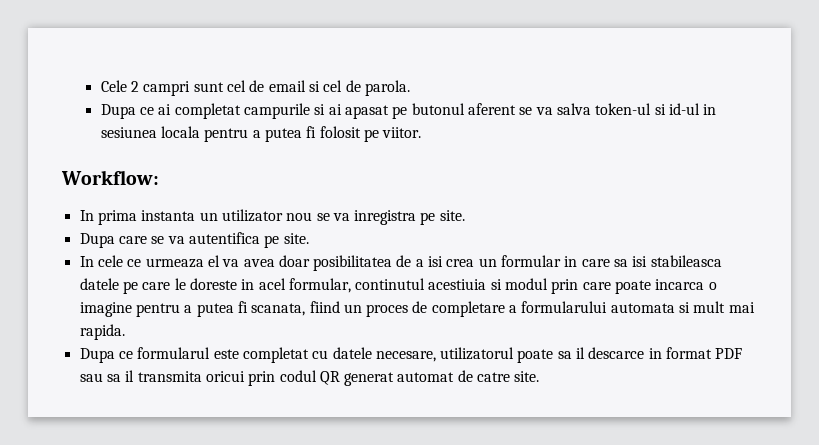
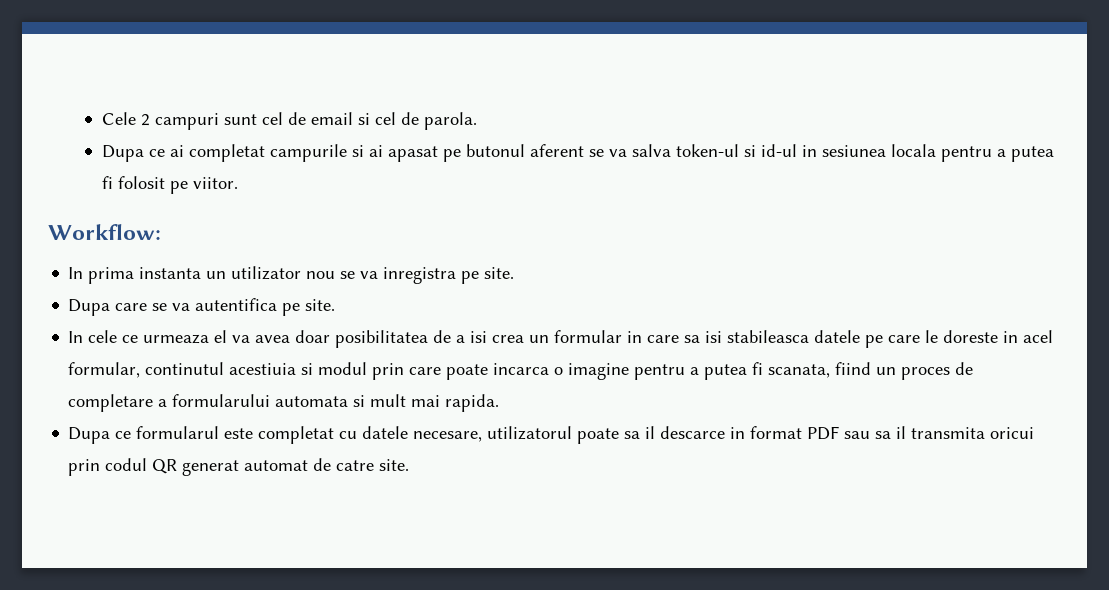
- Cele 2 campri sunt cel de email si cel de parola.
+ Cele 2 campuri sunt cel de email si cel de parola.

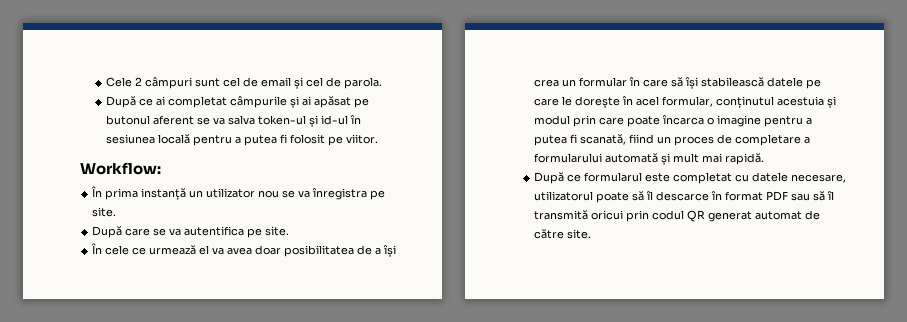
- Cele 2 campuri sunt cel de email si cel de parola.
+ Cele 2 câmpuri sunt cel de email și cel de parola.
- Dupa ce ai completat campurile si ai apasat pe butonul aferent se va salva token-ul si id-ul in sesiunea locala pentru a putea fi folosit pe viitor.
+ După ce ai completat câmpurile și ai apăsat pe butonul aferent se va salva token-ul și id-ul în sesiunea locală pentru a putea fi folosit pe viitor.
- In prima instanta un utilizator nou se va inregistra pe site.
- Dupa care se va autentifica pe site.
+ În prima instanță un utilizator nou se va înregistra pe site.
+ După care se va autentifica pe site.
- In cele ce urmeaza el va avea doar posibilitatea de a isi crea un formular in care sa isi stabileasca datele pe care le doreste in acel formular, continutul acestiuia si modul prin care poate incarca o imagine pentru a putea fi scanata, fiind un proces de completare a formularului automata si mult mai rapida.
- Dupa ce formularul este completat cu datele necesare, utilizatorul poate sa il descarce in format PDF sau sa il transmita oricui prin codul QR generat automat de catre site.
+ În cele ce urmează el va avea doar posibilitatea de a își crea un formular în care să își stabilească datele pe care le dorește în acel formular, conținutul acestuia și modul prin care poate încarca o imagine pentru a putea fi scanată, fiind un proces de completare a formularului automată și mult mai rapidă.
+ După ce formularul este completat cu datele necesare, utilizatorul poate să îl descarce în format PDF sau să îl transmită oricui prin codul QR generat automat de către site.

